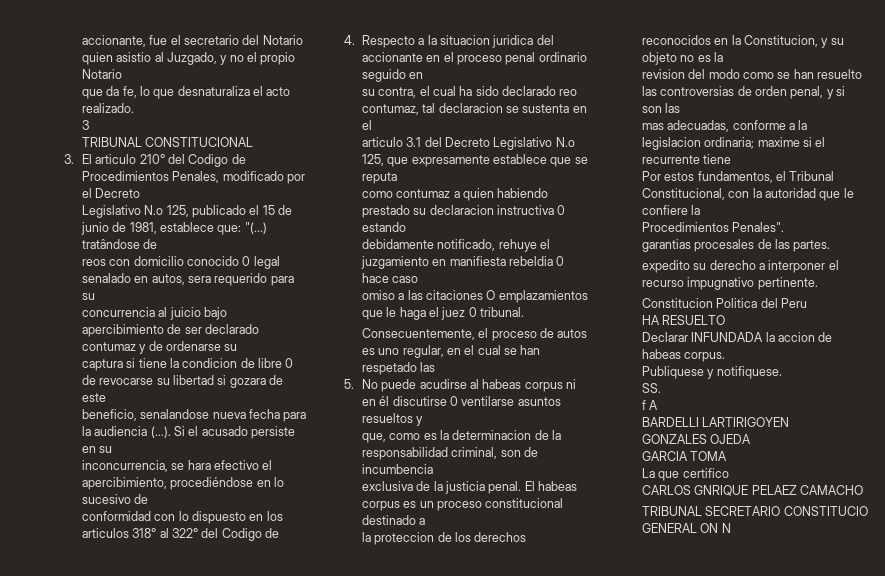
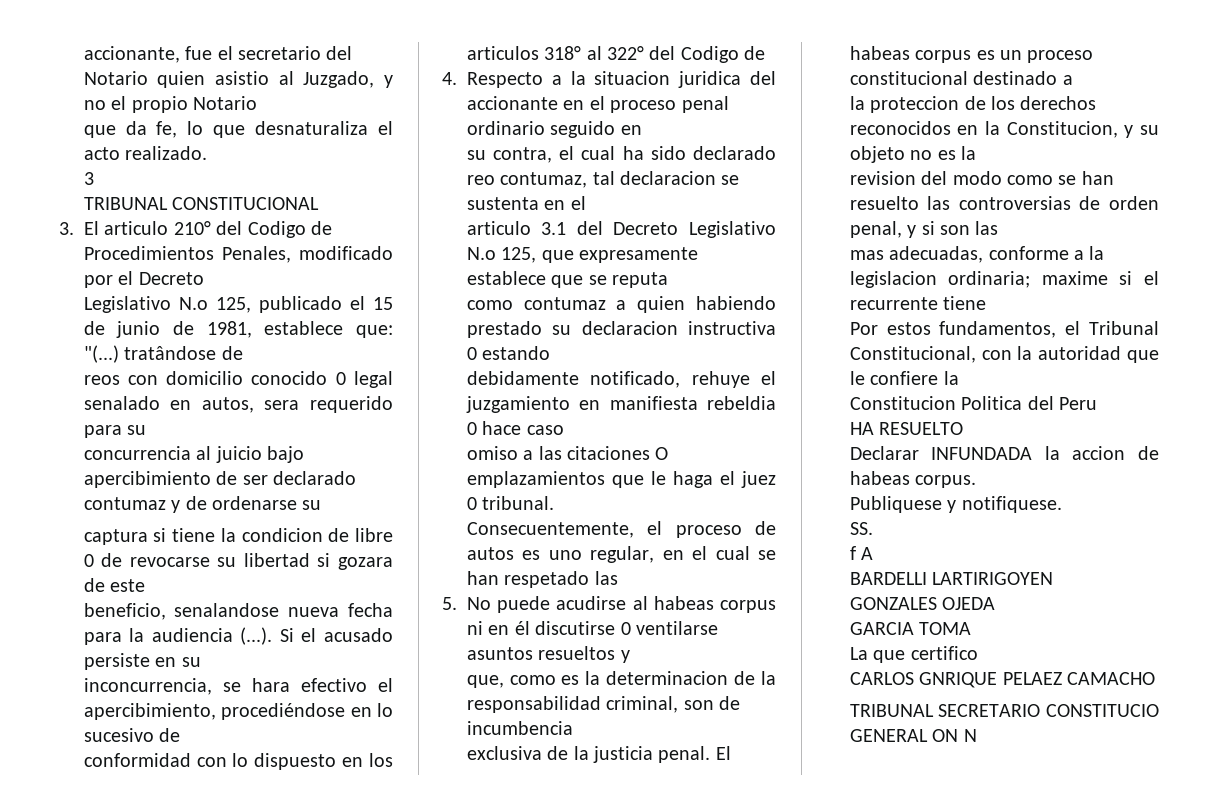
- Procedimientos Penales".
- garantias procesales de las partes.
- expedito su derecho a interponer el recurso impugnativo pertinente.

